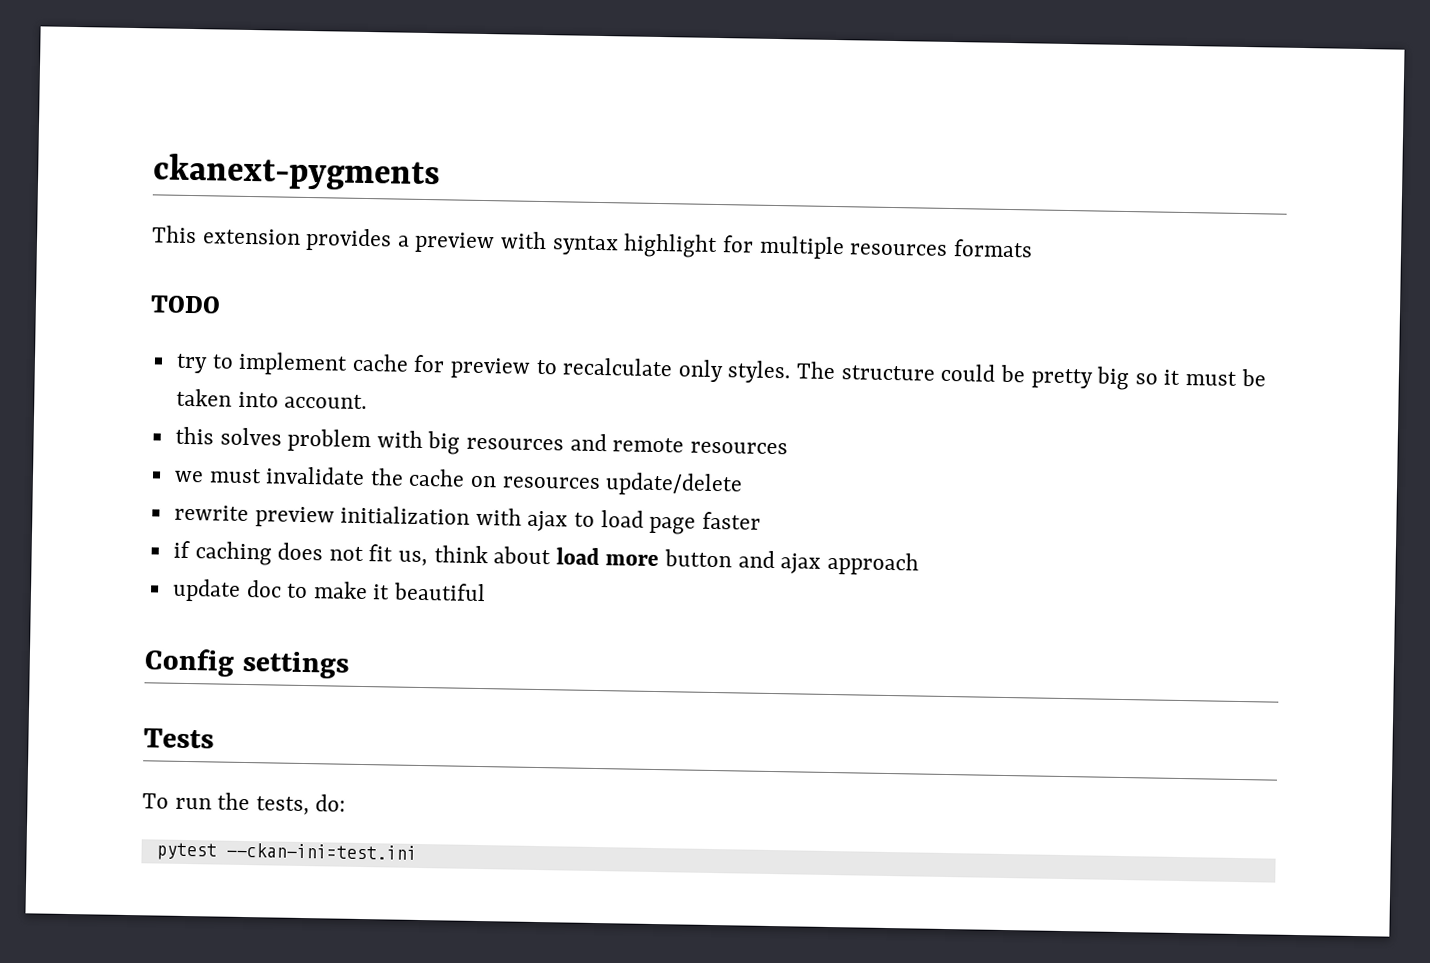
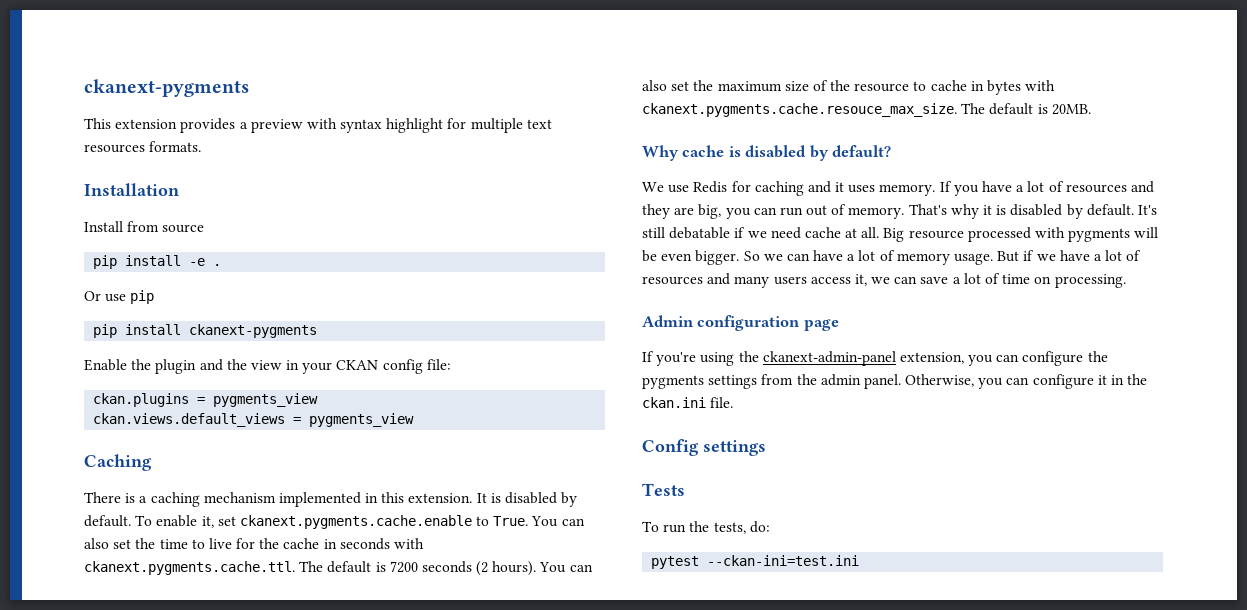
- This extension provides a preview with syntax highlight for multiple resources formats
- TODO
- try to implement cache for preview to recalculate only styles. The structure could be pretty big so it must be taken into account.
- this solves problem with big resources and remote resources
- we must invalidate the cache on resources update/delete
- rewrite preview initialization with ajax to load page faster
- if caching does not fit us, think about load more button and ajax approach
- update doc to make it beautiful
+ This extension provides a preview with syntax highlight for multiple text resources formats.
+ Installation
+ Install from source
+ pip install -e .
+ Or use pip
+ pip install ckanext-pygments
+ Enable the plugin and the view in your CKAN config file:
+ ckan.plugins = pygments_view
+ ckan.views.default_views = pygments_view
+ Caching
+ There is a caching mechanism implemented in this extension. It is disabled by default. To enable it, set ckanext.pygments.cache.enable to True. You can also set the time to live for the cache in seconds with ckanext.pygments.cache.ttl. The default is 7200 seconds (2 hours). You can also set the maximum size of the resource to cache in bytes with ckanext.pygments.cache.resouce_max_size. The default is 20MB.
+ Why cache is disabled by default?
+ We use Redis for caching and it uses memory. If you have a lot of resources and they are big, you can run out of memory. That's why it is disabled by default. It's still debatable if we need cache at all. Big resource processed with pygments will be even bigger. So we can have a lot of memory usage. But if we have a lot of resources and many users access it, we can save a lot of time on processing.
+ Admin configuration page
+ If you're using the ckanext-admin-panel extension, you can configure the pygments settings from the admin panel. Otherwise, you can configure it in the ckan.ini file.

